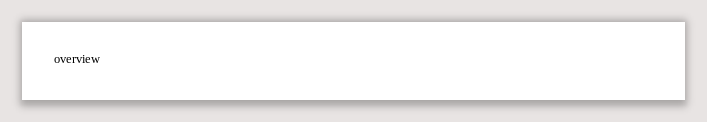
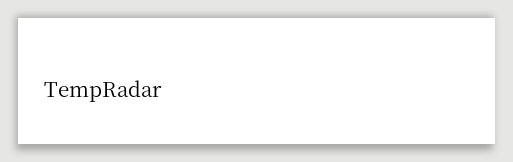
- overview
+ TempRadar

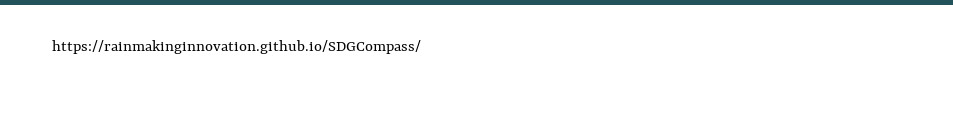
- TempRadar
+ https://rainmakinginnovation.github.io/SDGCompass/

